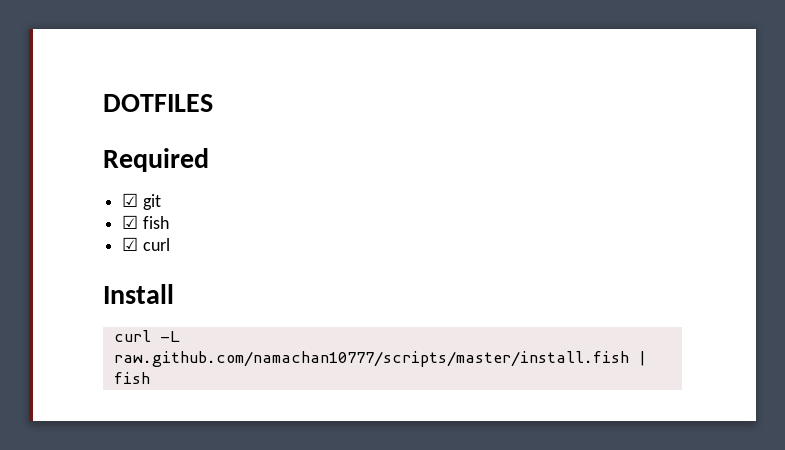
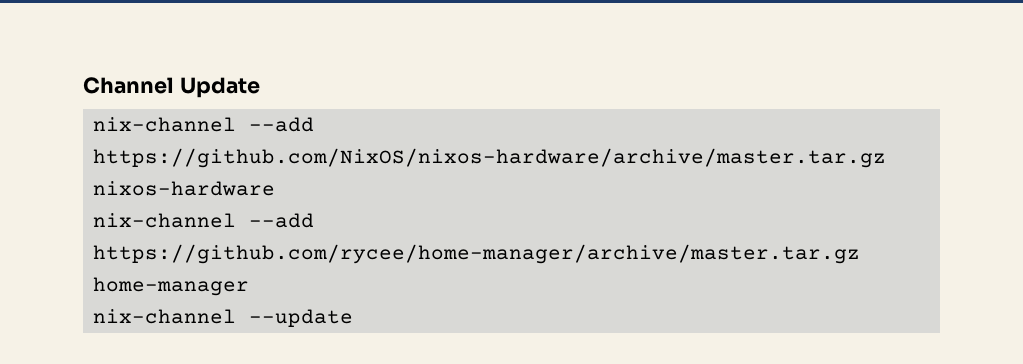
- DOTFILES
- Required
- ☑ git
- ☑ fish
- ☑ curl
- Install
- curl -L raw.github.com/namachan10777/scripts/master/install.fish | fish
+ Channel Update
+ nix-channel --add https://github.com/NixOS/nixos-hardware/archive/master.tar.gz nixos-hardware
+ nix-channel --add https://github.com/rycee/home-manager/archive/master.tar.gz home-manager
+ nix-channel --update

